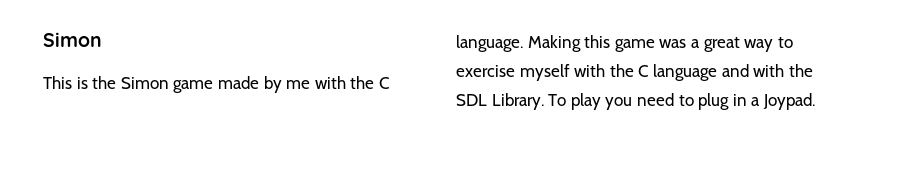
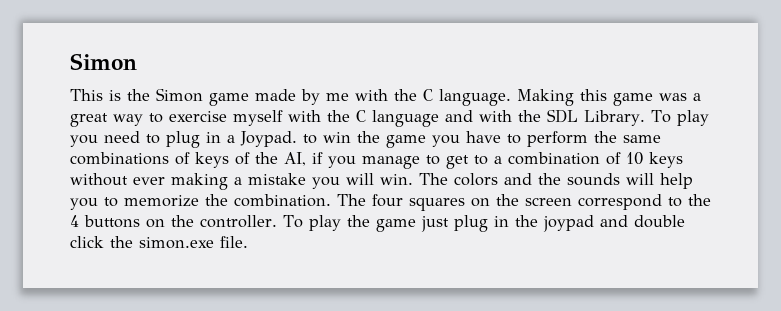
- To play you need to plug in a Joypad.
+ To play you need to plug in a Joypad. to win the game you have to perform the same combinations of keys of the AI, if you manage to get to a combination of 10 keys without ever making a mistake you will win. The colors and the sounds will help you to memorize the combination. The four squares on the screen correspond to the 4 buttons on the controller. To play the game just plug in the joypad and double click the simon.exe file.

